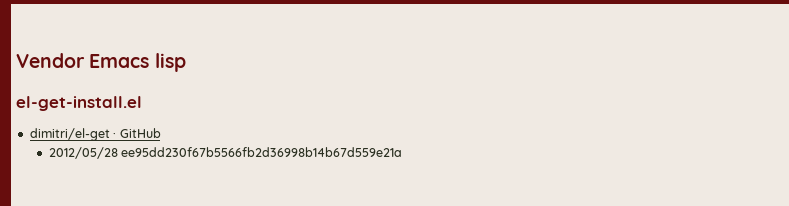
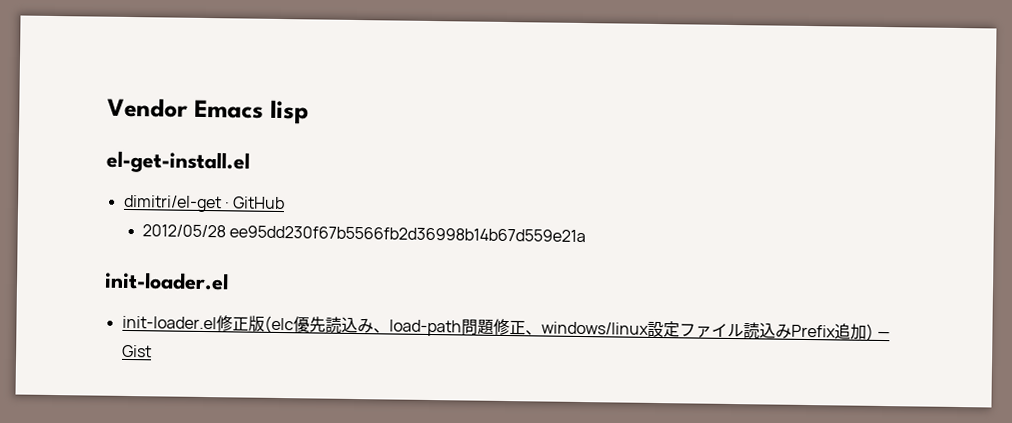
  2012/05/28 ee95dd230f67b5566fb2d36998b14b67d559e21a
+ init-loader.el
+ init-loader.el修正版(elc優先読込み、load-path問題修正、windows/linux設定ファイル読込みPrefix追加) — Gist

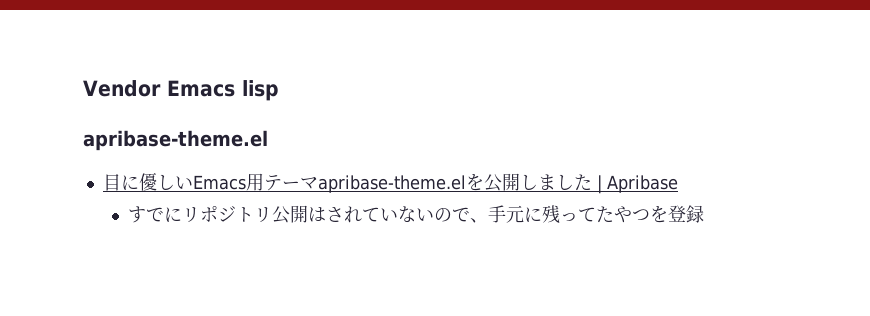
  Vendor Emacs lisp
- el-get-install.el
- dimitri/el-get · GitHub
- 2012/05/28 ee95dd230f67b5566fb2d36998b14b67d559e21a
- init-loader.el
- init-loader.el修正版(elc優先読込み、load-path問題修正、windows/linux設定ファイル読込みPrefix追加) — Gist
+ apribase-theme.el
+ 目に優しいEmacs用テーマapribase-theme.elを公開しました | Apribase
+ すでにリポジトリ公開はされていないので、手元に残ってたやつを登録

